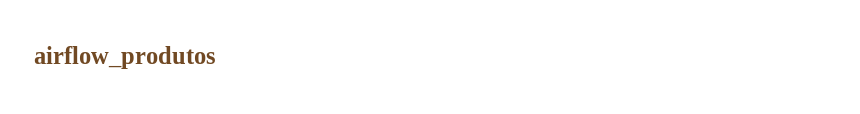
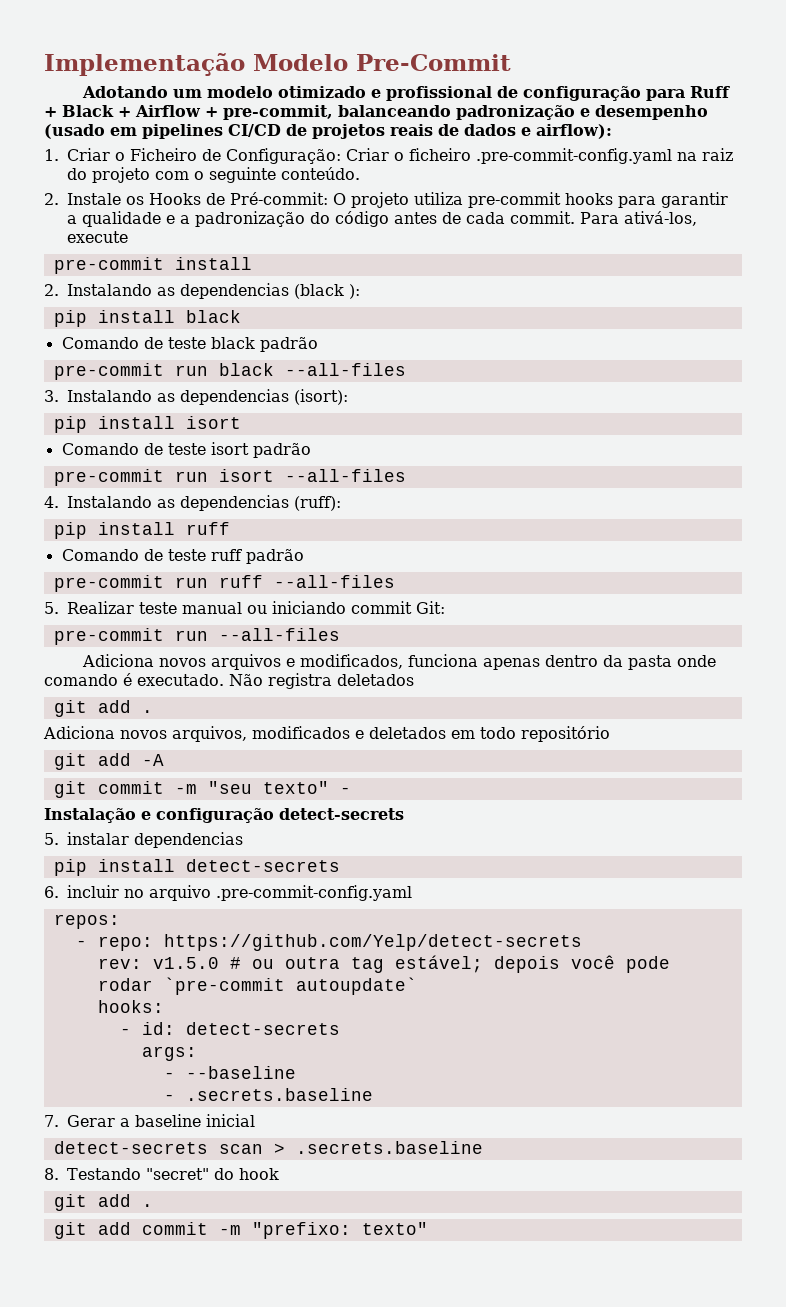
- airflow_produtos
+ Implementação Modelo Pre-Commit
+ Adotando um modelo otimizado e profissional de configuração para Ruff + Black + Airflow + pre-commit, balanceando padronização e desempenho (usado em pipelines CI/CD de projetos reais de dados e airflow):
+ 1. Criar o Ficheiro de Configuração: Criar o ficheiro .pre-commit-config.yaml na raiz do projeto com o seguinte conteúdo.
+ 2. Instale os Hooks de Pré-commit: O projeto utiliza pre-commit hooks para garantir a qualidade e a padronização do código antes de cada commit. Para ativá-los, execute
+ pre-commit install
+ 2. Instalando as dependencias (black ):
+ pip install black
+ Comando de teste black padrão
+ pre-commit run black --all-files
+ 3. Instalando as dependencias (isort):
+ pip install isort
+ Comando de teste isort padrão
+ pre-commit run isort --all-files
+ 4. Instalando as dependencias (ruff):
+ pip install ruff
+ Comando de teste ruff padrão
+ pre-commit run ruff --all-files
+ 5. Realizar teste manual ou iniciando commit Git:
+ pre-commit run --all-files
+ Adiciona novos arquivos e modificados, funciona apenas dentro da pasta onde comando é executado. Não registra deletados
+ git add .
+ Adiciona novos arquivos, modificados e deletados em todo repositório
+ git add -A
+ git commit -m "seu texto" -
+ Instalação e configuração detect-secrets
+ 5. instalar dependencias
+ pip install detect-secrets
+ 6. incluir no arquivo .pre-commit-config.yaml
+ repos:
+ - repo: https://github.com/Yelp/detect-secrets
+ rev: v1.5.0 # ou outra tag estável; depois você pode rodar `pre-commit autoupdate`
+ hooks:
+ - id: detect-secrets
+ args:
+ - --baseline
+ - .secrets.baseline
+ 7. Gerar a baseline inicial
+ detect-secrets scan > .secrets.baseline
+ 8. Testando "secret" do hook
+ git add .
+ git add commit -m "prefixo: texto"

